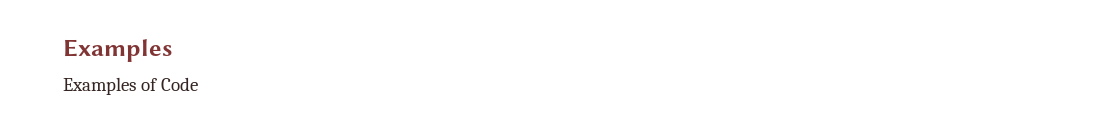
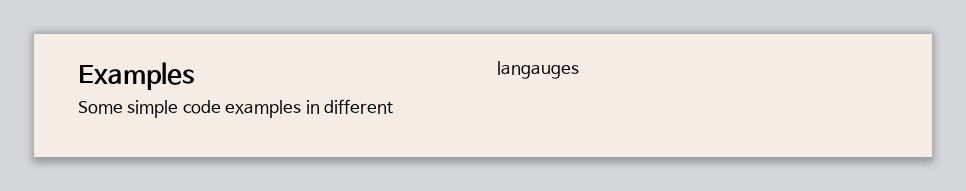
- Examples of Code
+ Some simple code examples in different langauges

